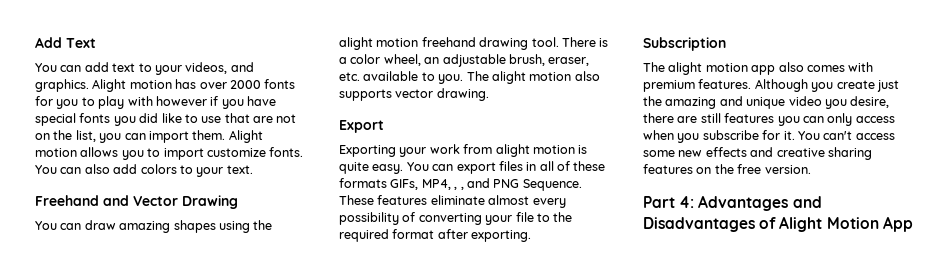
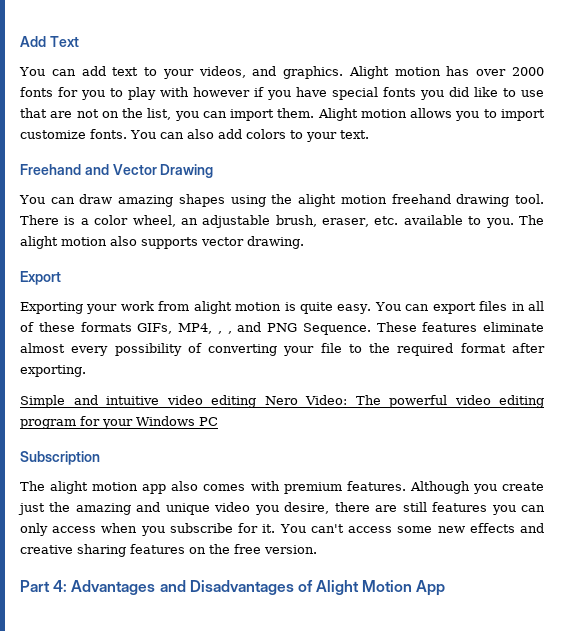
+ Simple and intuitive video editing Nero Video: The powerful video editing program for your Windows PC

